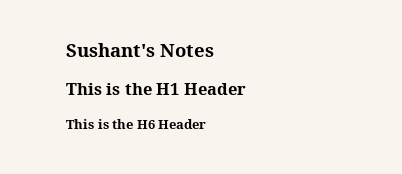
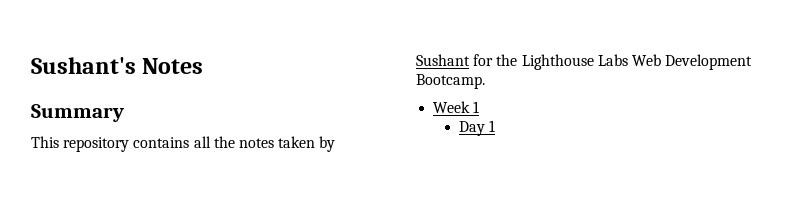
- This is the H1 Header
- This is the H6 Header
+ Summary
+ This repository contains all the notes taken by Sushant for the Lighthouse Labs Web Development Bootcamp.
+ Week 1
+ Day 1

